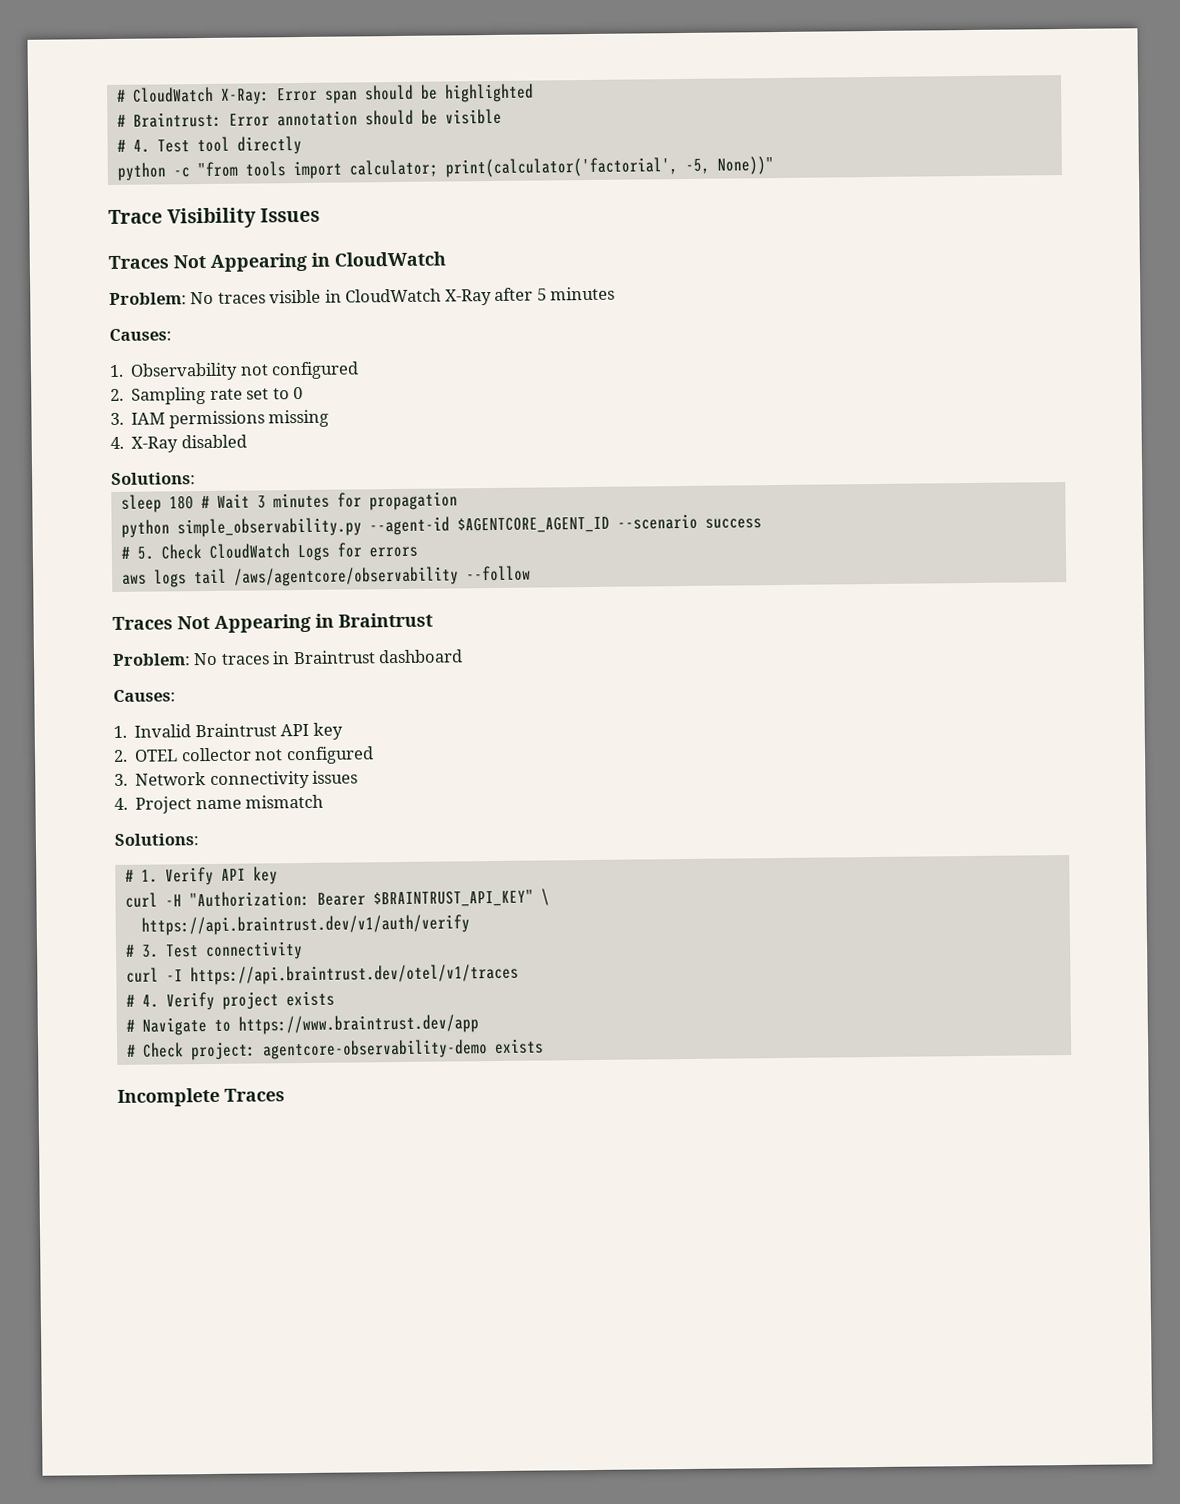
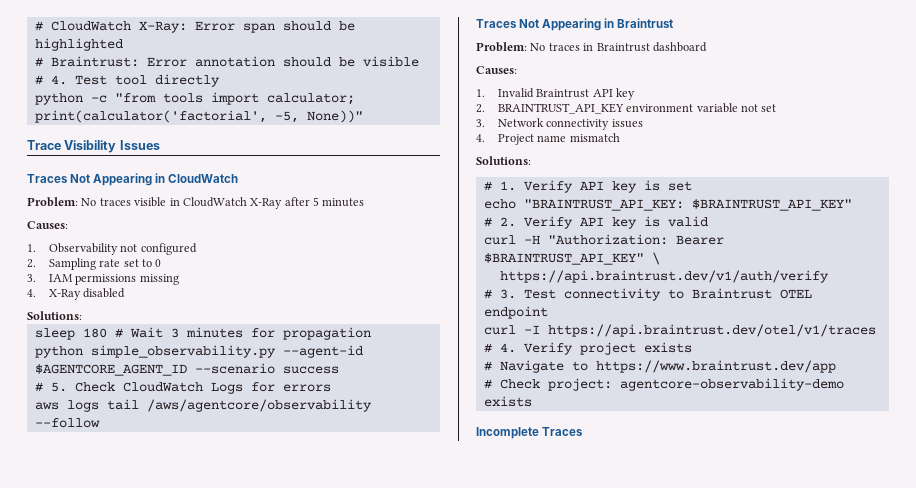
- 2. OTEL collector not configured
+ 2. BRAINTRUST_API_KEY environment variable not set
- # 1. Verify API key
+ # 1. Verify API key is set
+ echo "BRAINTRUST_API_KEY: $BRAINTRUST_API_KEY"
+ # 2. Verify API key is valid
- # 3. Test connectivity
+ # 3. Test connectivity to Braintrust OTEL endpoint

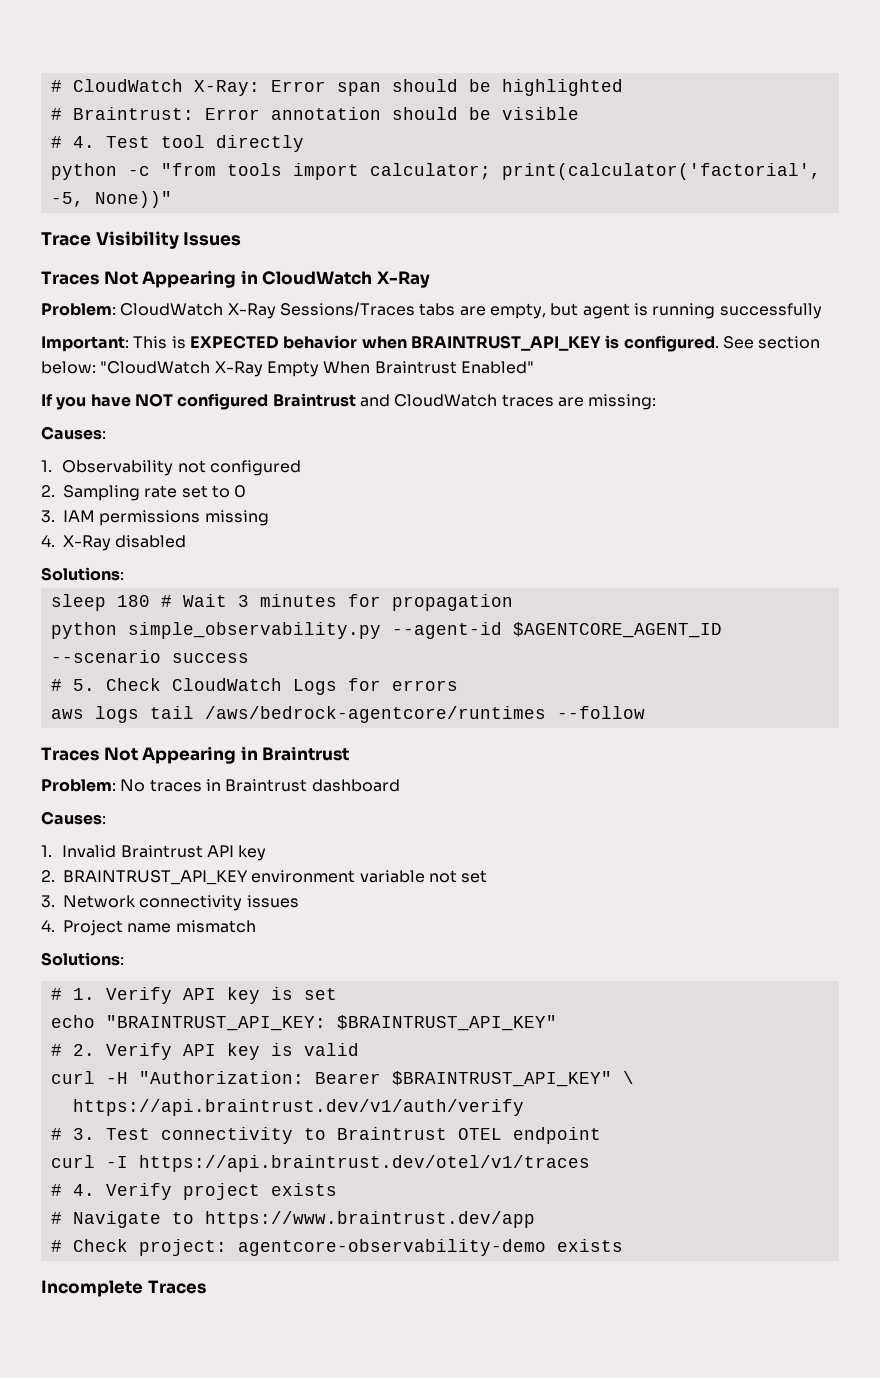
- Traces Not Appearing in CloudWatch
- Problem: No traces visible in CloudWatch X-Ray after 5 minutes
+ Traces Not Appearing in CloudWatch X-Ray
+ Problem: CloudWatch X-Ray Sessions/Traces tabs are empty, but agent is running successfully
+ Important: This is EXPECTED behavior when BRAINTRUST_API_KEY is configured. See section below: "CloudWatch X-Ray Empty When Braintrust Enabled"
+ If you have NOT configured Braintrust and CloudWatch traces are missing:
- aws logs tail /aws/agentcore/observability --follow
+ aws logs tail /aws/bedrock-agentcore/runtimes --follow

